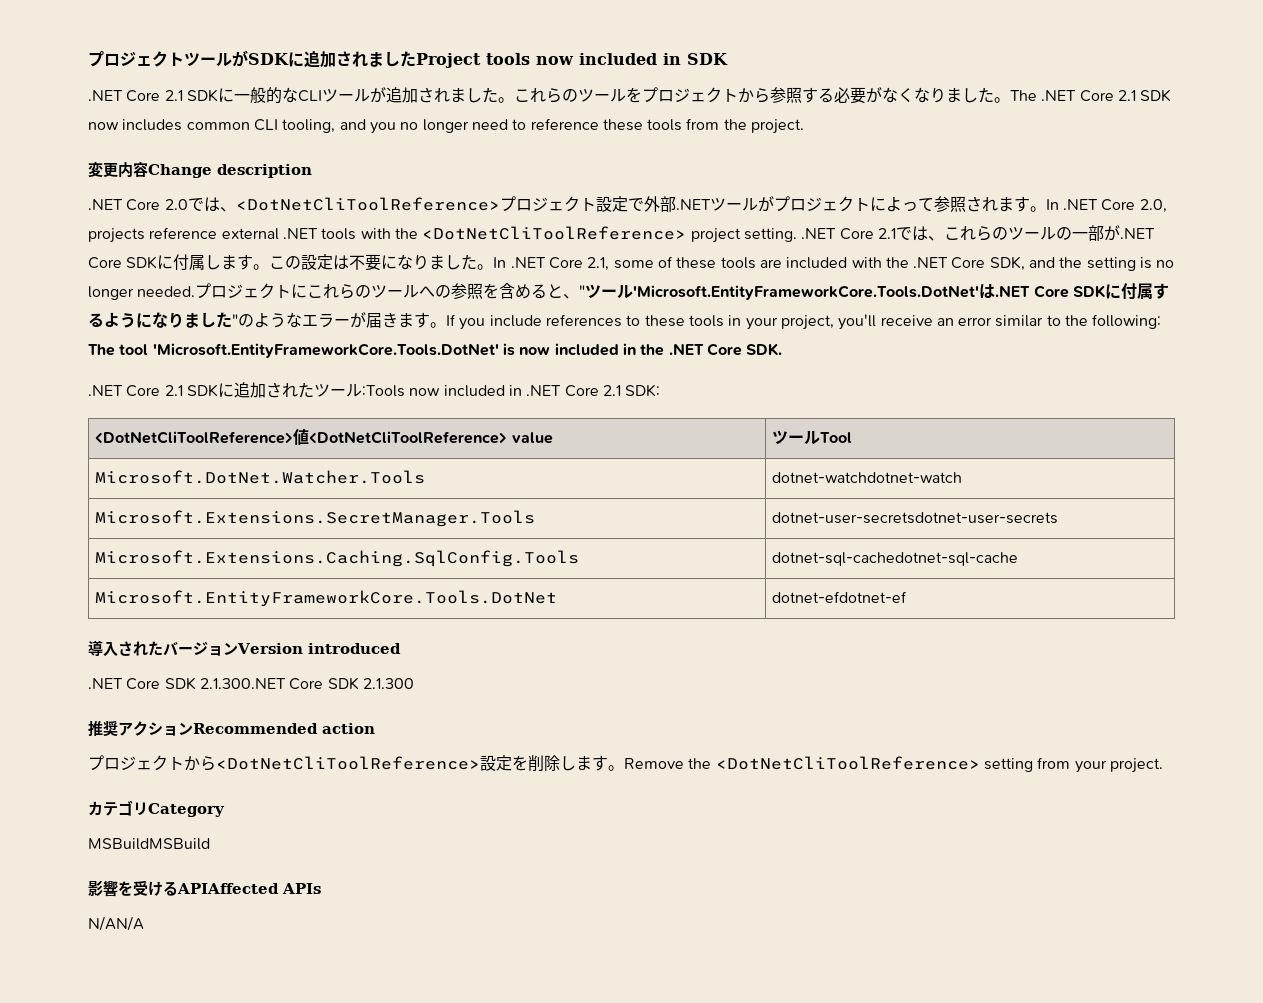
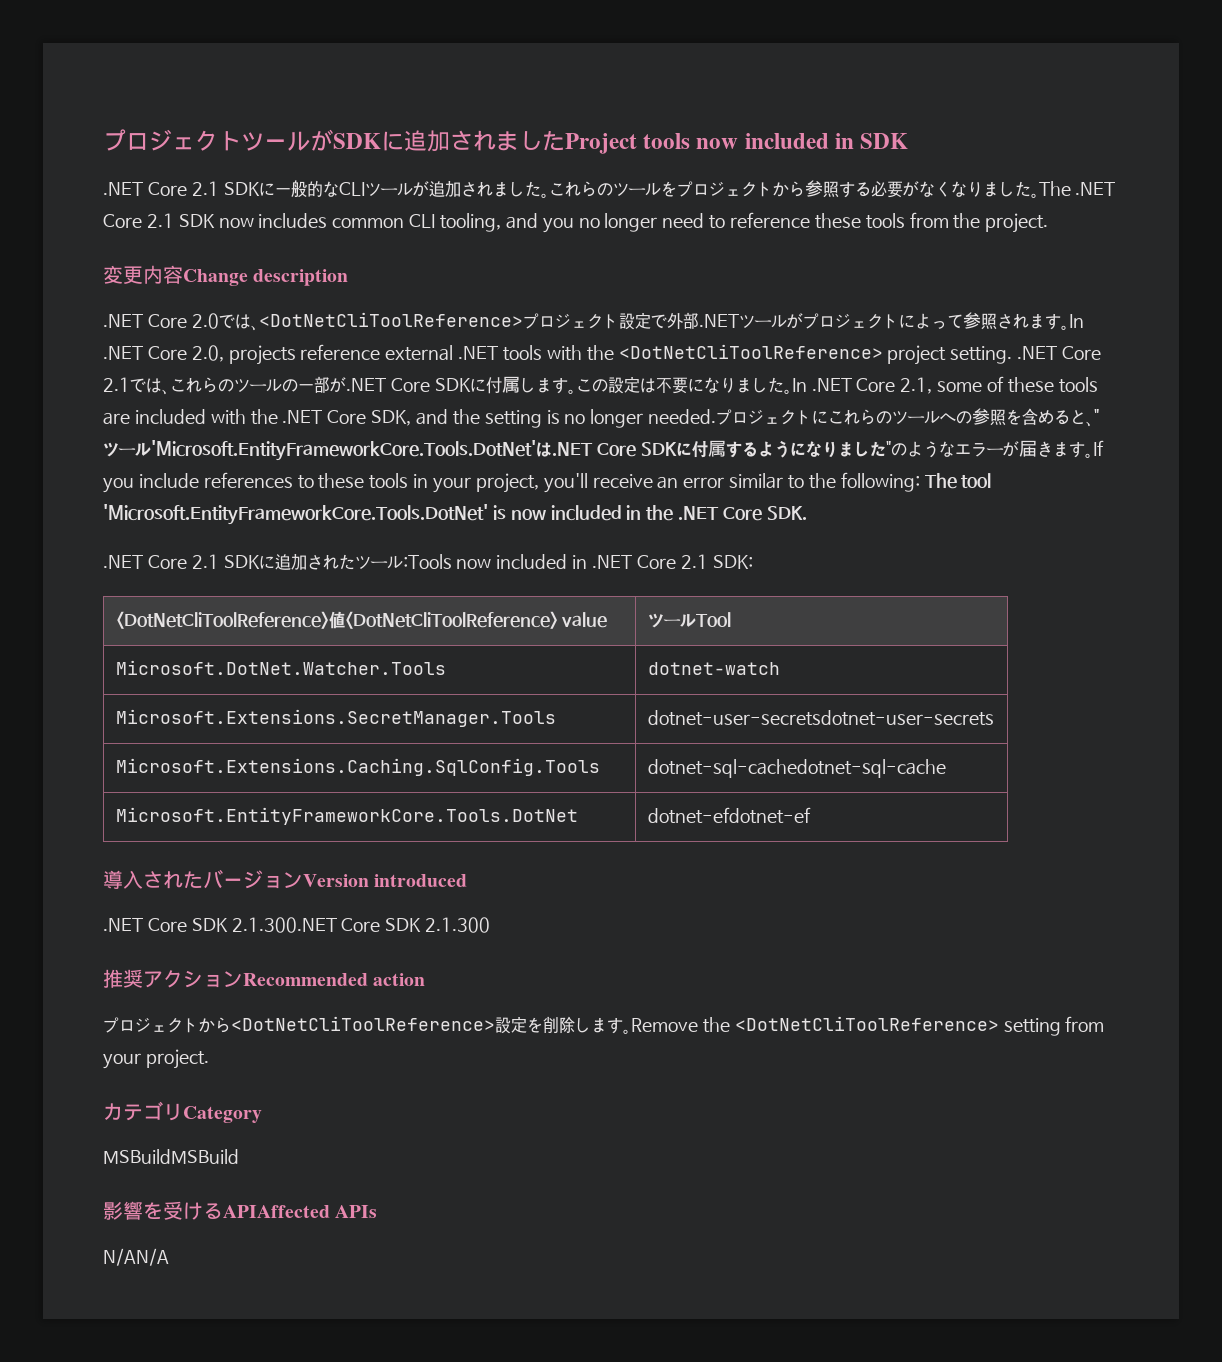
- Microsoft.DotNet.Watcher.Tools | dotnet-watchdotnet-watch
+ Microsoft.DotNet.Watcher.Tools | dotnet-watch

